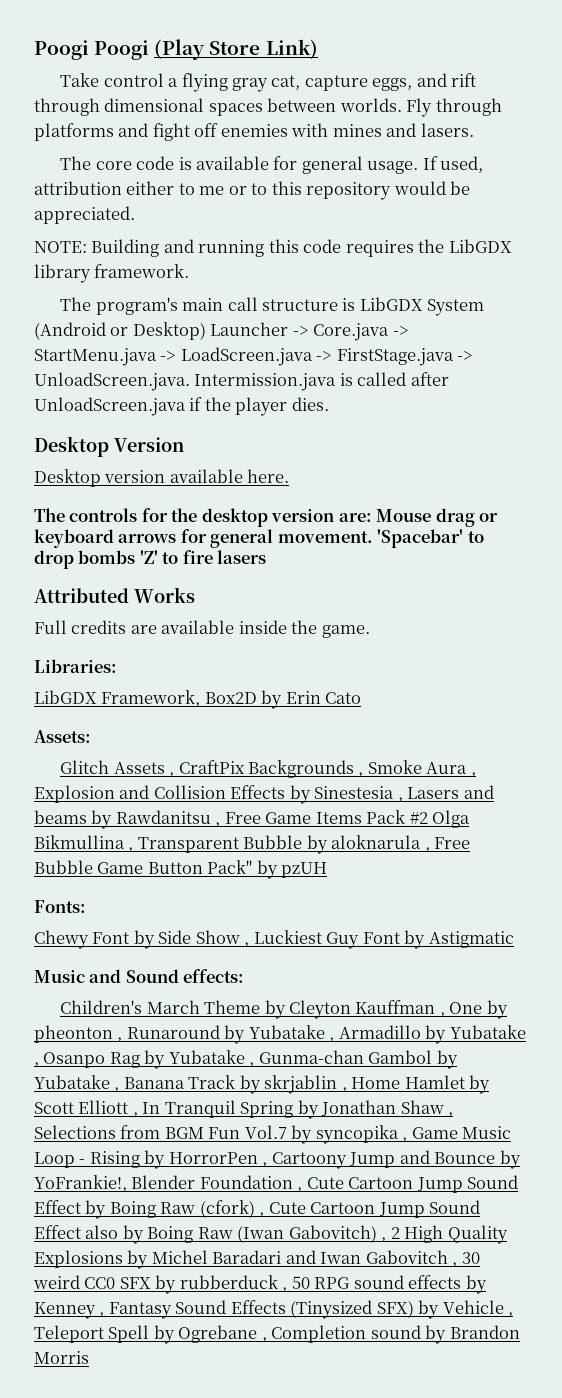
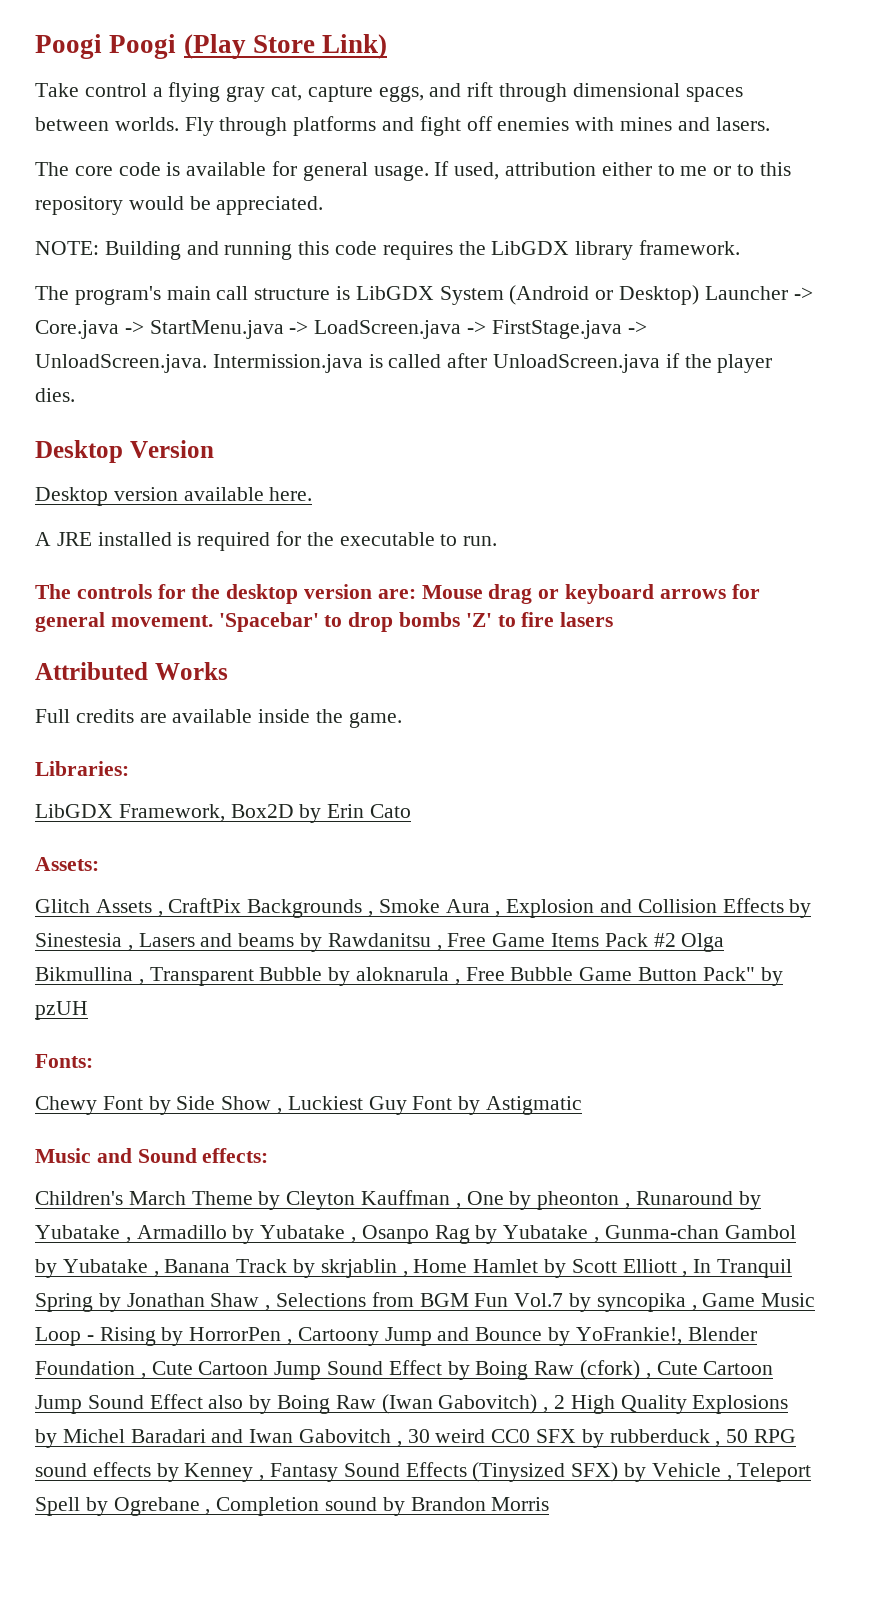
+ A JRE installed is required for the executable to run.

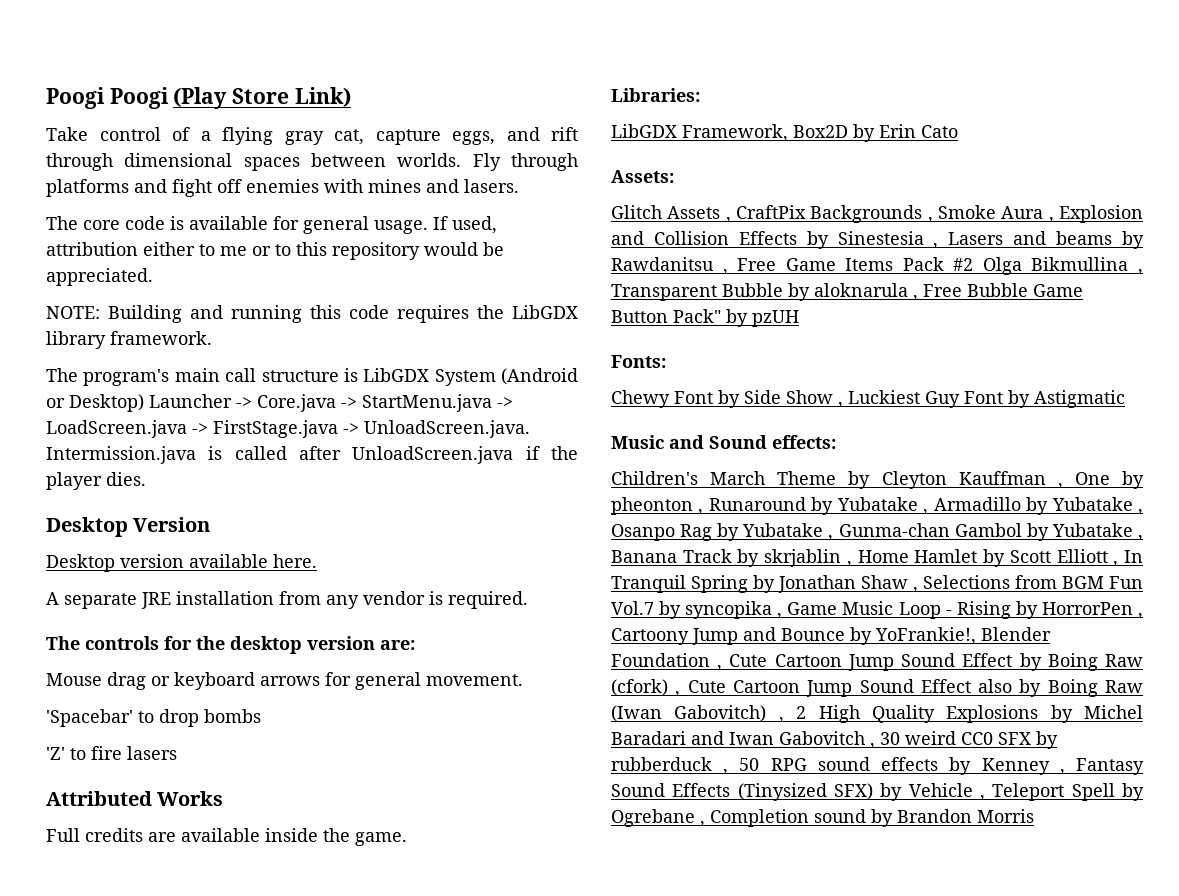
- Take control a flying gray cat, capture eggs, and rift through dimensional spaces between worlds.
+ Take control of a flying gray cat, capture eggs, and rift through dimensional spaces between worlds.
- A JRE installed is required for the executable to run.
+ A separate JRE installation from any vendor is required.
- The controls for the desktop version are: Mouse drag or keyboard arrows for general movement. 'Spacebar' to drop bombs 'Z' to fire lasers
+ The controls for the desktop version are:
+ Mouse drag or keyboard arrows for general movement.
+ 'Spacebar' to drop bombs
+ 'Z' to fire lasers

